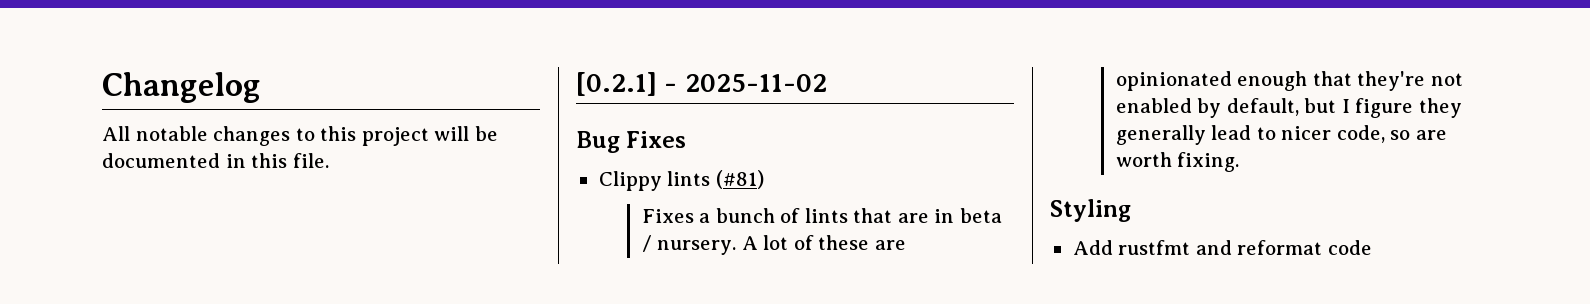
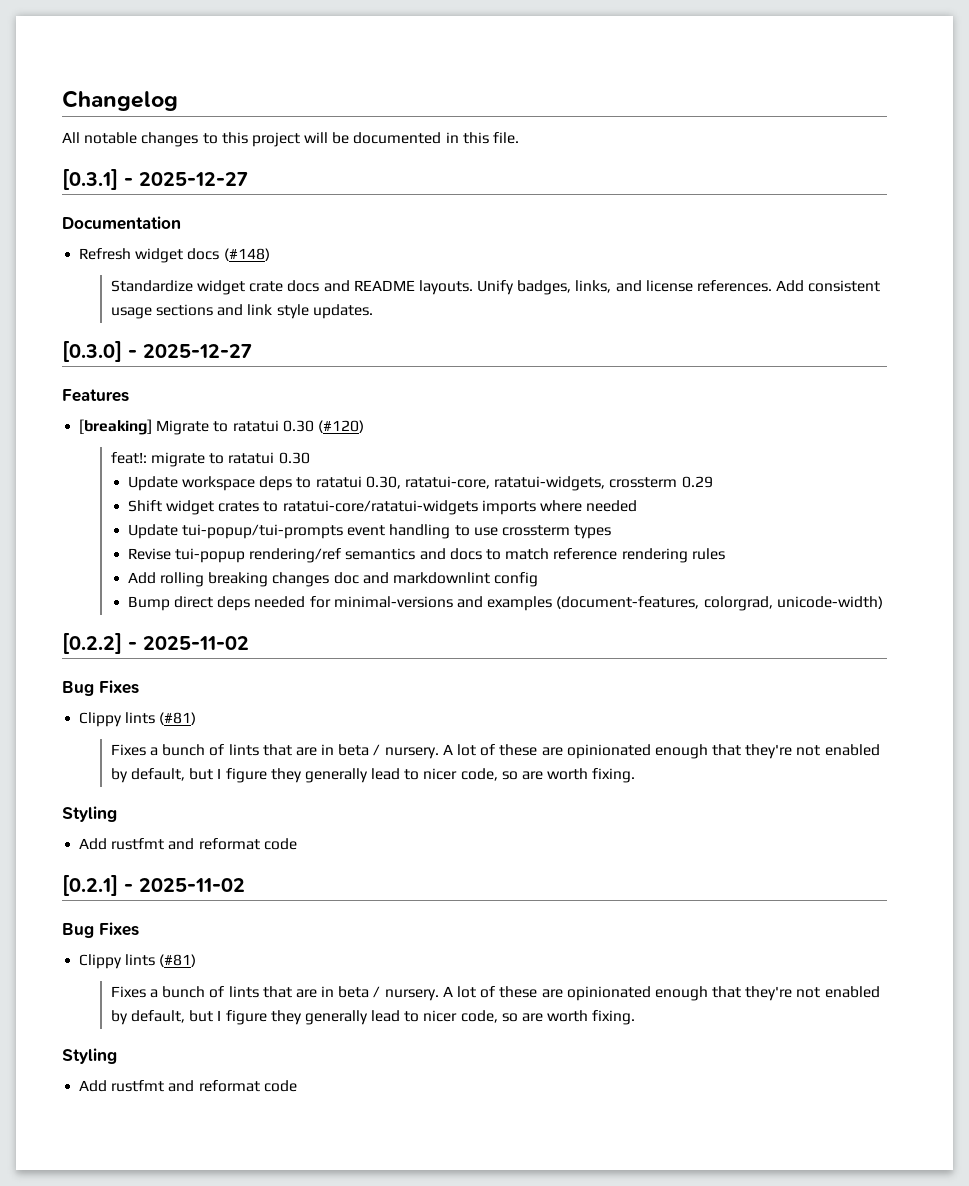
+ [0.3.1] - 2025-12-27
+ Documentation
+ Refresh widget docs (#148)
+ Standardize widget crate docs and README layouts. Unify badges, links, and license references. Add consistent usage sections and link style updates.
+ [0.3.0] - 2025-12-27
+ Features
+ [breaking] Migrate to ratatui 0.30 (#120)
+ feat!: migrate to ratatui 0.30
+ Update workspace deps to ratatui 0.30, ratatui-core, ratatui-widgets, crossterm 0.29
+ Shift widget crates to ratatui-core/ratatui-widgets imports where needed
+ Update tui-popup/tui-prompts event handling to use crossterm types
+ Revise tui-popup rendering/ref semantics and docs to match reference rendering rules
+ Add rolling breaking changes doc and markdownlint config
+ Bump direct deps needed for minimal-versions and examples (document-features, colorgrad, unicode-width)
+ [0.2.2] - 2025-11-02
+ Bug Fixes
+ Clippy lints (#81)
+ Fixes a bunch of lints that are in beta / nursery. A lot of these are opinionated enough that they're not enabled by default, but I figure they generally lead to nicer code, so are worth fixing.
+ Styling
+ Add rustfmt and reformat code

